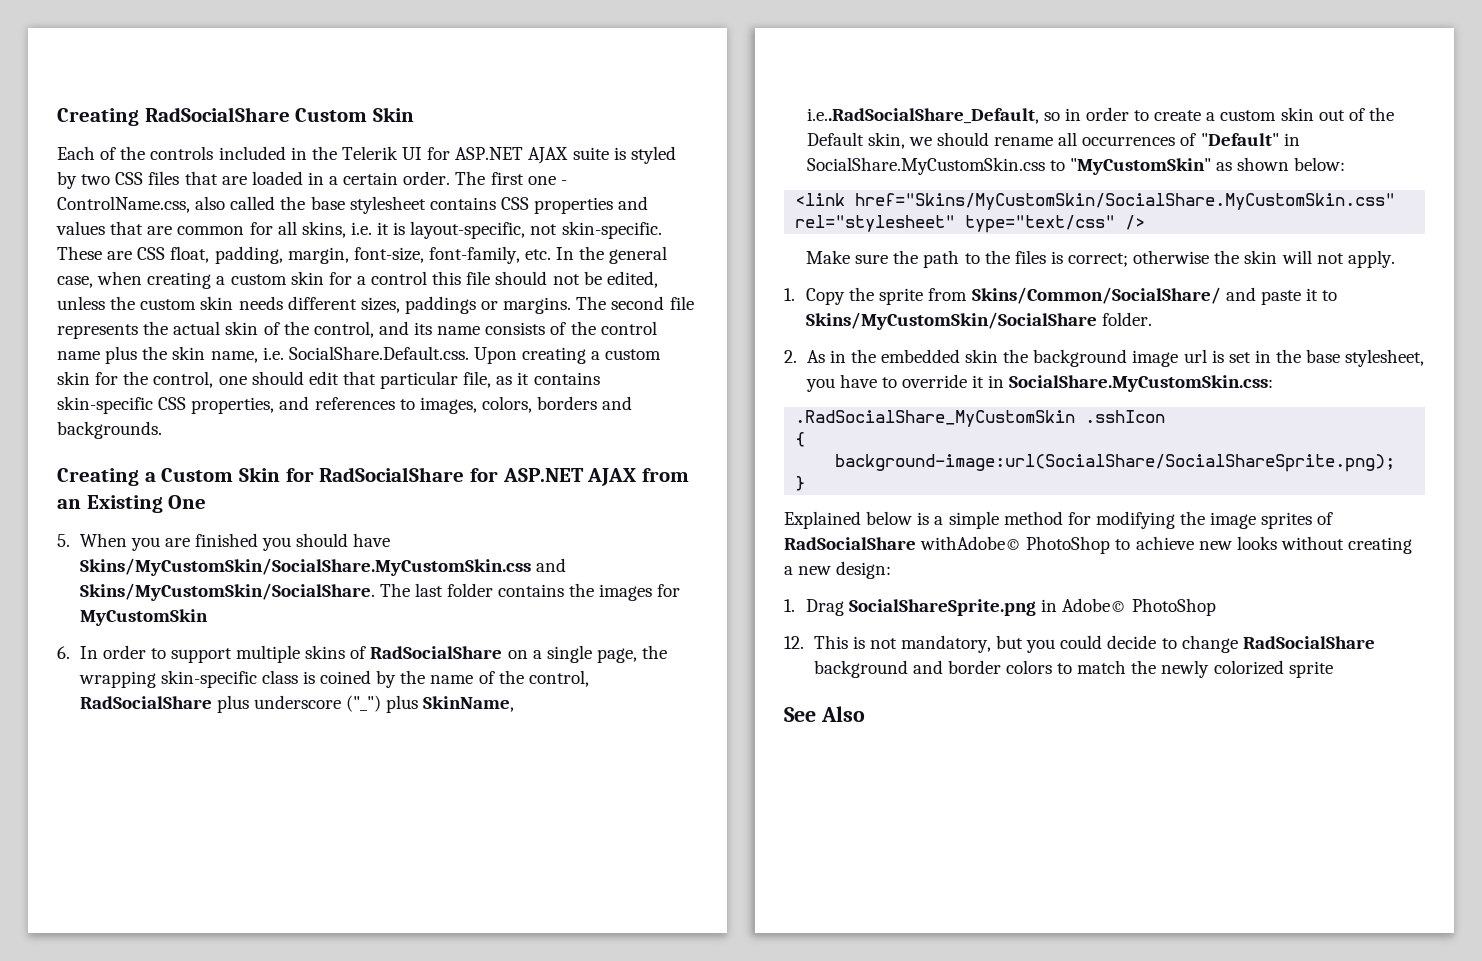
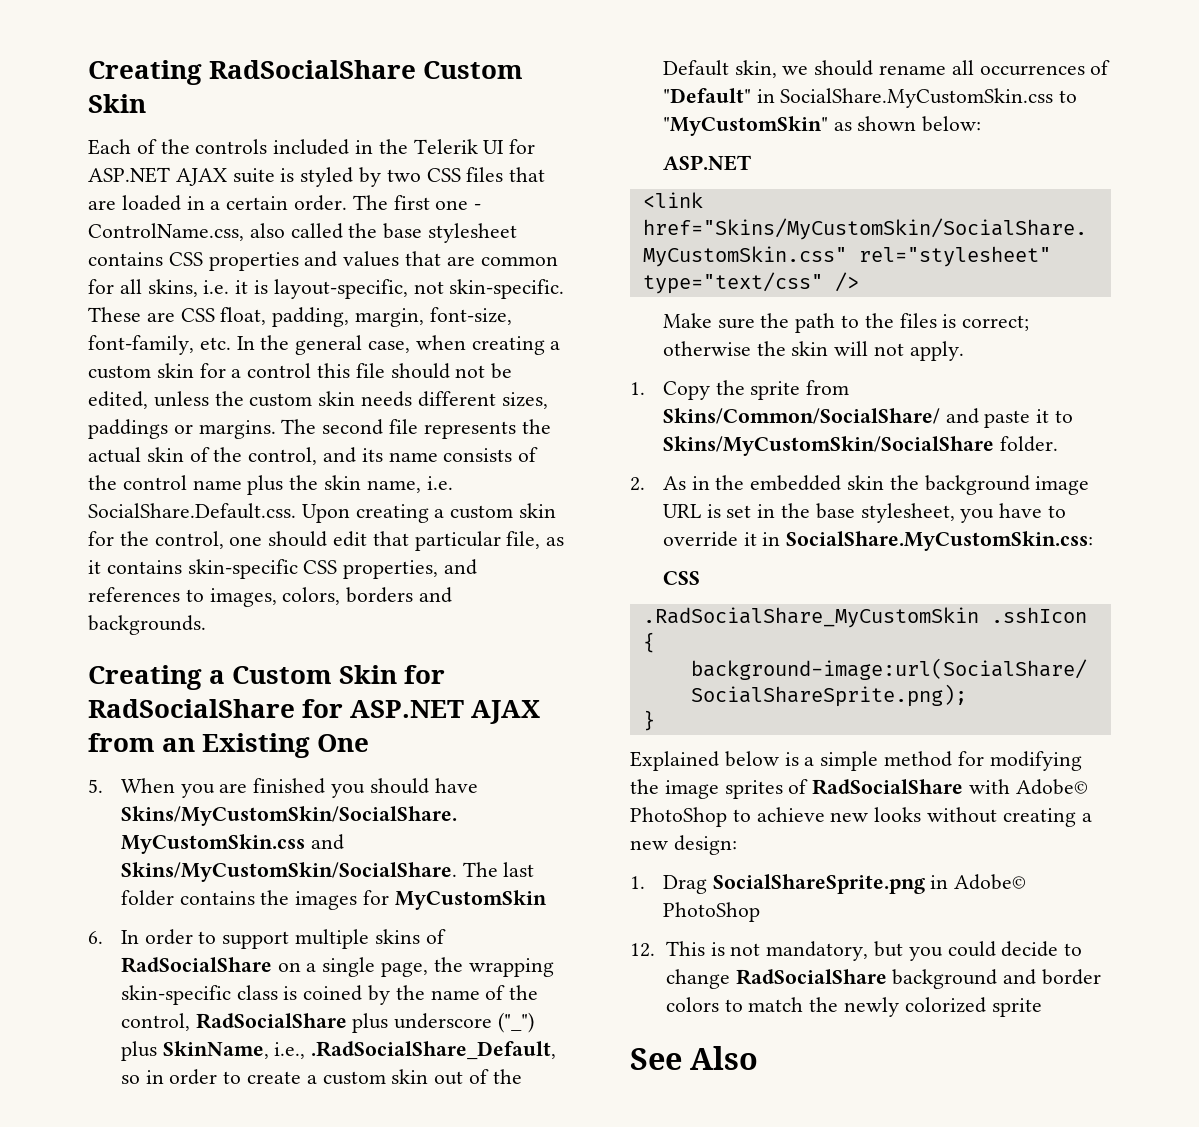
- 6. In order to support multiple skins of RadSocialShare on a single page, the wrapping skin-specific class is coined by the name of the control, RadSocialShare plus underscore ("_") plus SkinName, i.e..RadSocialShare_Default, so in order to create a custom skin out of the Default skin, we should rename all occurrences of "Default" in SocialShare.MyCustomSkin.css to "MyCustomSkin" as shown below:
+ 6. In order to support multiple skins of RadSocialShare on a single page, the wrapping skin-specific class is coined by the name of the control, RadSocialShare plus underscore ("_") plus SkinName, i.e., .RadSocialShare_Default, so in order to create a custom skin out of the Default skin, we should rename all occurrences of "Default" in SocialShare.MyCustomSkin.css to "MyCustomSkin" as shown below:
+ ASP.NET
- 2. As in the embedded skin the background image url is set in the base stylesheet, you have to override it in SocialShare.MyCustomSkin.css:
+ 2. As in the embedded skin the background image URL is set in the base stylesheet, you have to override it in SocialShare.MyCustomSkin.css:
+ CSS
- Explained below is a simple method for modifying the image sprites of RadSocialShare withAdobe© PhotoShop to achieve new looks without creating a new design:
+ Explained below is a simple method for modifying the image sprites of RadSocialShare with Adobe© PhotoShop to achieve new looks without creating a new design:

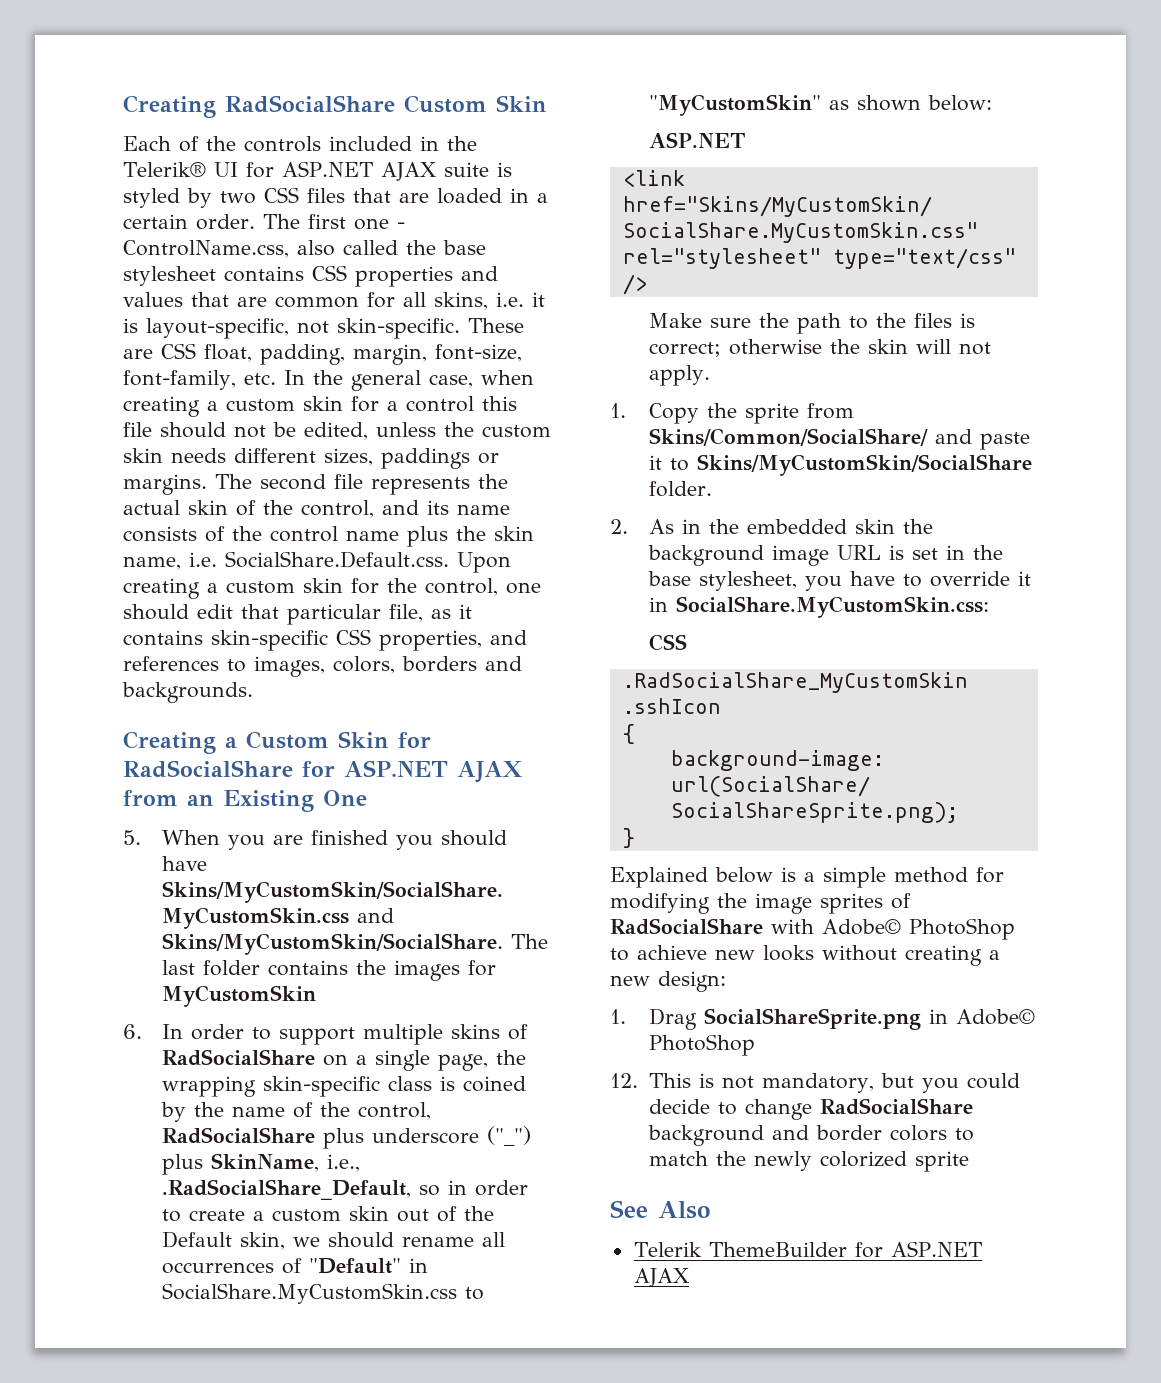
- Each of the controls included in the Telerik UI for ASP.NET AJAX suite is styled by two CSS files that are loaded in a certain order.
+ Each of the controls included in the Telerik® UI for ASP.NET AJAX suite is styled by two CSS files that are loaded in a certain order.
+ Telerik ThemeBuilder for ASP.NET AJAX

